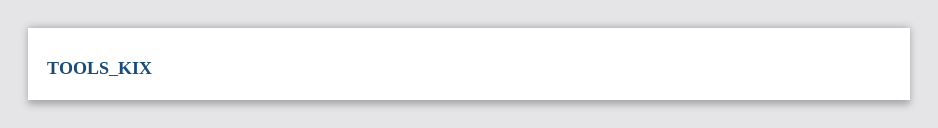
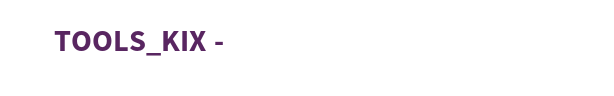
- TOOLS_KIX
+ TOOLS_KIX -

